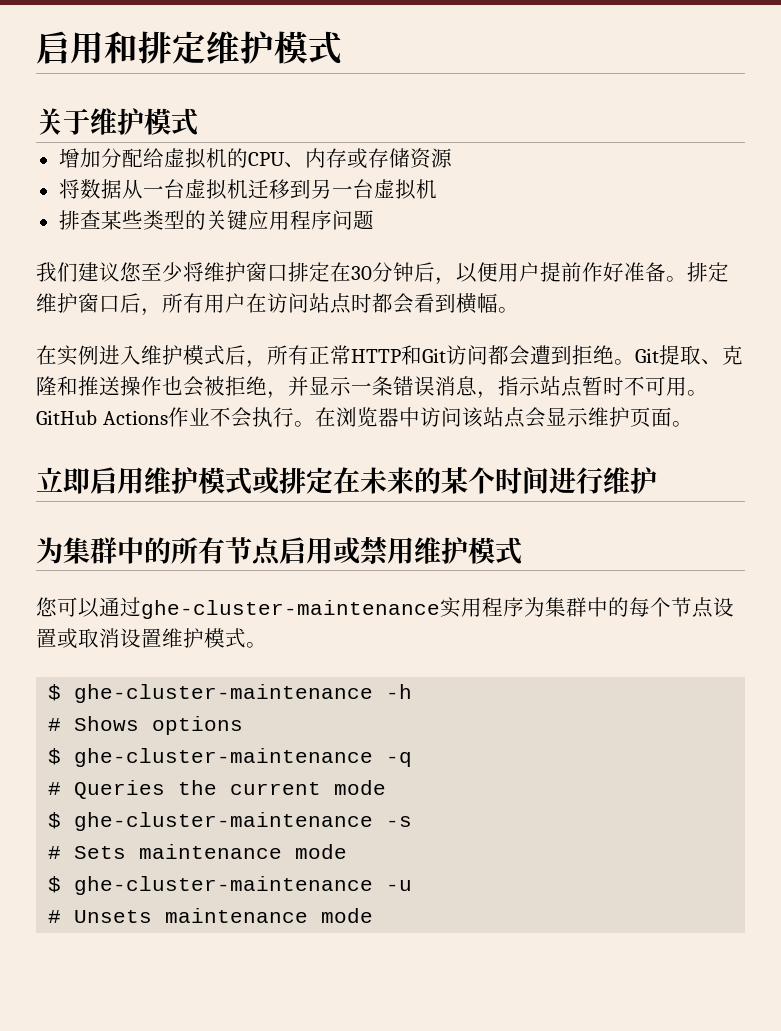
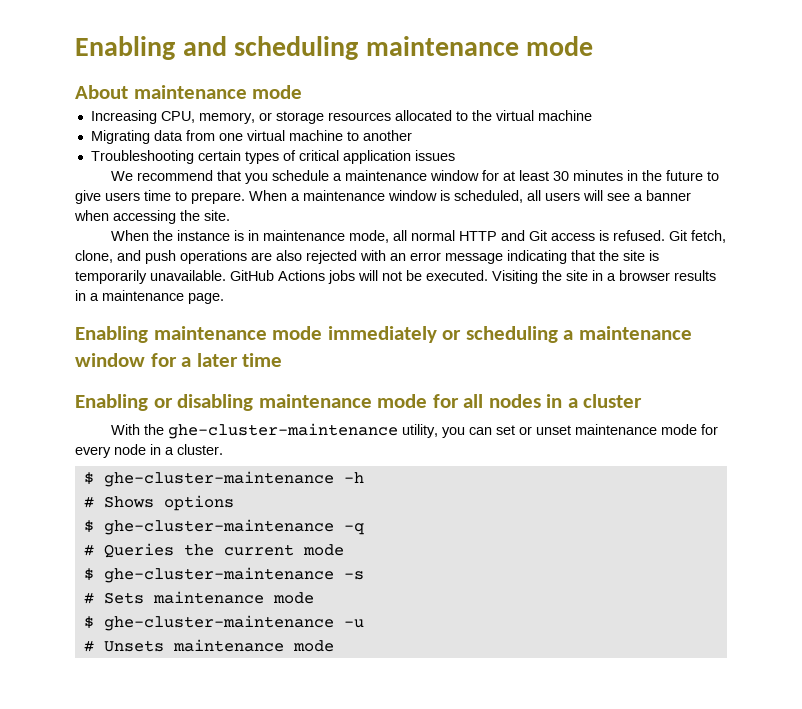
- 启用和排定维护模式
- 关于维护模式
- 增加分配给虚拟机的CPU、内存或存储资源
- 将数据从一台虚拟机迁移到另一台虚拟机
- 排查某些类型的关键应用程序问题
- 我们建议您至少将维护窗口排定在30分钟后，以便用户提前作好准备。排定维护窗口后，所有用户在访问站点时都会看到横幅。
- 在实例进入维护模式后，所有正常HTTP和Git访问都会遭到拒绝。Git提取、克隆和推送操作也会被拒绝，并显示一条错误消息，指示站点暂时不可用。GitHub Actions作业不会执行。在浏览器中访问该站点会显示维护页面。
- 立即启用维护模式或排定在未来的某个时间进行维护
- 为集群中的所有节点启用或禁用维护模式
- 您可以通过ghe-cluster-maintenance实用程序为集群中的每个节点设置或取消设置维护模式。
+ Enabling and scheduling maintenance mode
+ About maintenance mode
+ Increasing CPU, memory, or storage resources allocated to the virtual machine
+ Migrating data from one virtual machine to another
+ Troubleshooting certain types of critical application issues
+ We recommend that you schedule a maintenance window for at least 30 minutes in the future to give users time to prepare. When a maintenance window is scheduled, all users will see a banner when accessing the site.
+ When the instance is in maintenance mode, all normal HTTP and Git access is refused. Git fetch, clone, and push operations are also rejected with an error message indicating that the site is temporarily unavailable. GitHub Actions jobs will not be executed. Visiting the site in a browser results in a maintenance page.
+ Enabling maintenance mode immediately or scheduling a maintenance window for a later time
+ Enabling or disabling maintenance mode for all nodes in a cluster
+ With the ghe-cluster-maintenance utility, you can set or unset maintenance mode for every node in a cluster.

